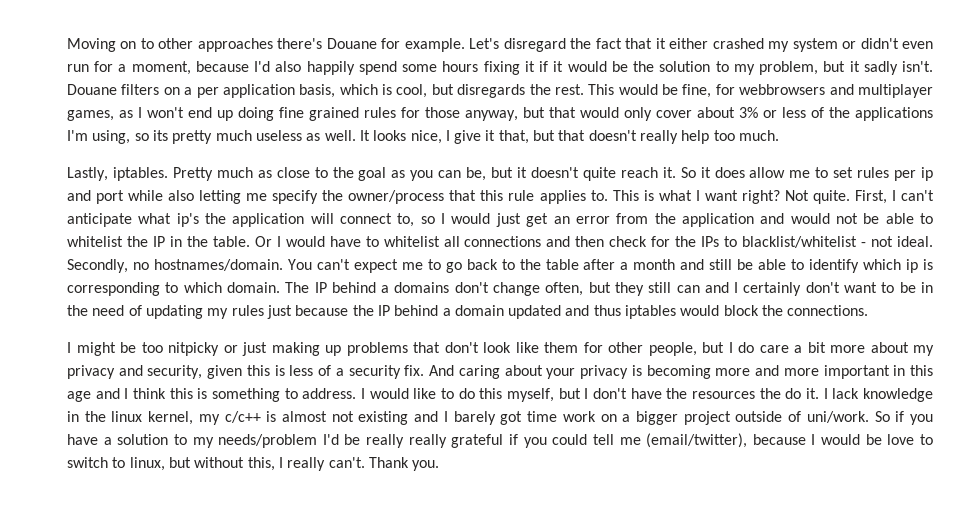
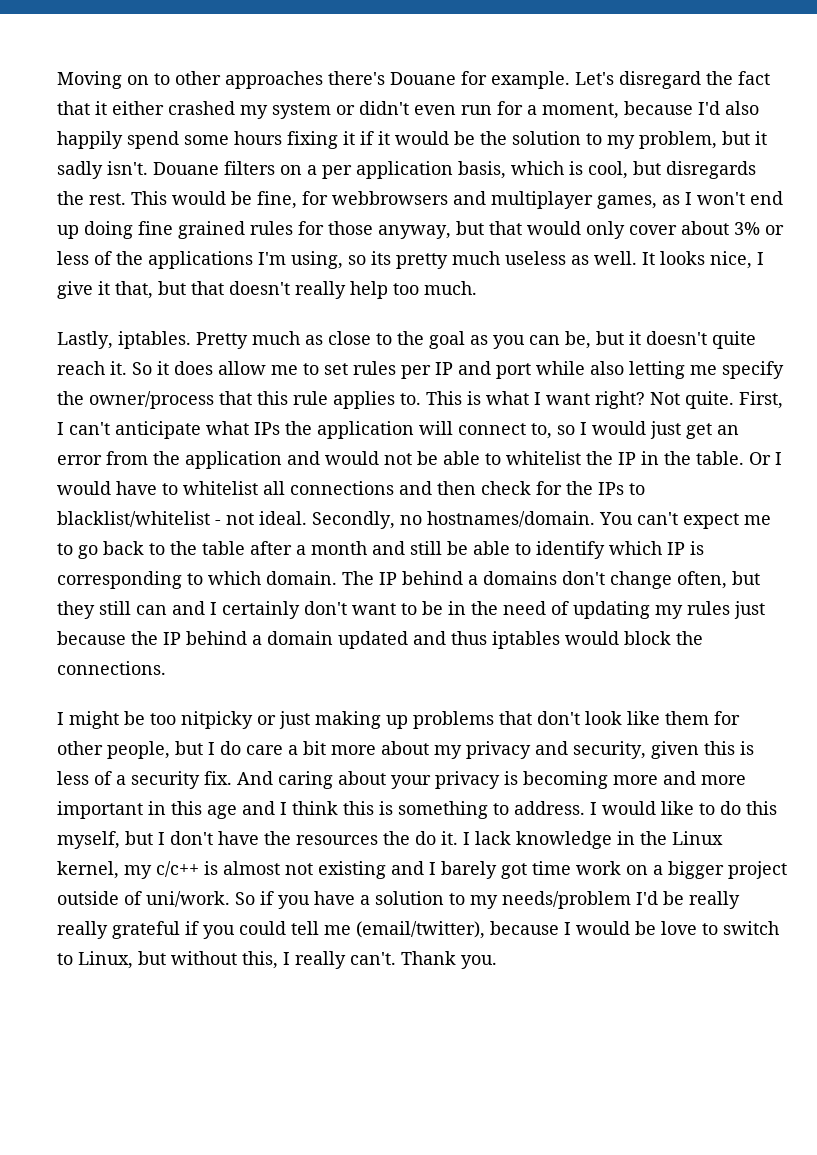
- So it does allow me to set rules per ip and port while also letting me specify the owner/process that this rule applies to.
+ So it does allow me to set rules per IP and port while also letting me specify the owner/process that this rule applies to.
- First, I can't anticipate what ip's the application will connect to, so I would just get an error from the application and would not be able to whitelist the IP in the table.
+ First, I can't anticipate what IPs the application will connect to, so I would just get an error from the application and would not be able to whitelist the IP in the table.
- You can't expect me to go back to the table after a month and still be able to identify which ip is corresponding to which domain.
+ You can't expect me to go back to the table after a month and still be able to identify which IP is corresponding to which domain.
- I lack knowledge in the linux kernel, my c/c++ is almost not existing and I barely got time work on a bigger project outside of uni/work.
+ I lack knowledge in the Linux kernel, my c/c++ is almost not existing and I barely got time work on a bigger project outside of uni/work.
- So if you have a solution to my needs/problem I'd be really really grateful if you could tell me (email/twitter), because I would be love to switch to linux, but without this, I really can't.
+ So if you have a solution to my needs/problem I'd be really really grateful if you could tell me (email/twitter), because I would be love to switch to Linux, but without this, I really can't.

